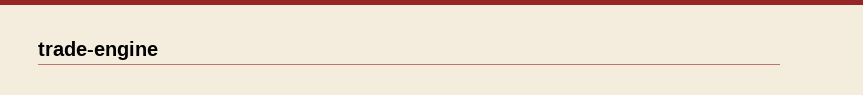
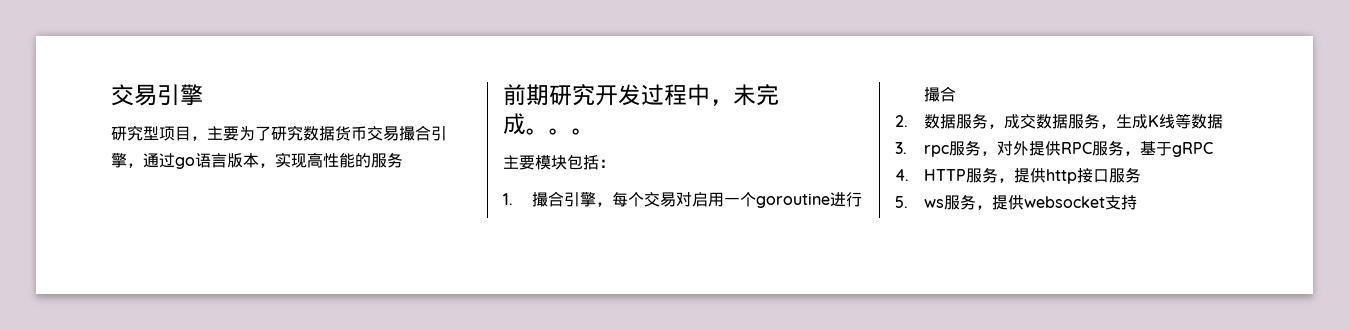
- trade-engine
+ 交易引擎
+ 研究型项目，主要为了研究数据货币交易撮合引擎，通过go语言版本，实现高性能的服务
+ 前期研究开发过程中，未完成。。。
+ 主要模块包括：
+ 1.撮合引擎，每个交易对启用一个goroutine进行撮合
+ 2.数据服务，成交数据服务，生成K线等数据
+ 3. rpc服务，对外提供RPC服务，基于gRPC
+ 4. HTTP服务，提供http接口服务
+ 5. ws服务，提供websocket支持

